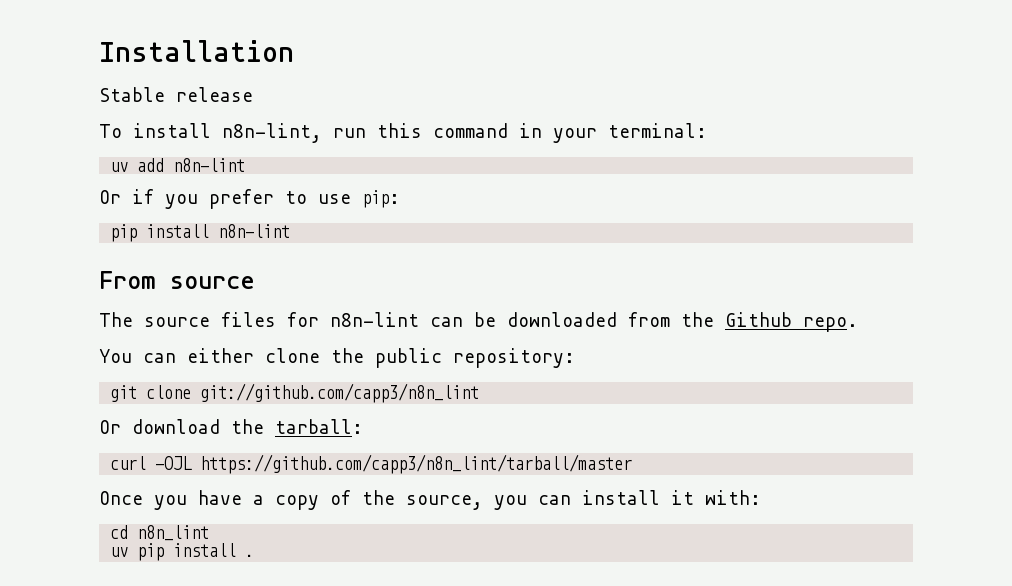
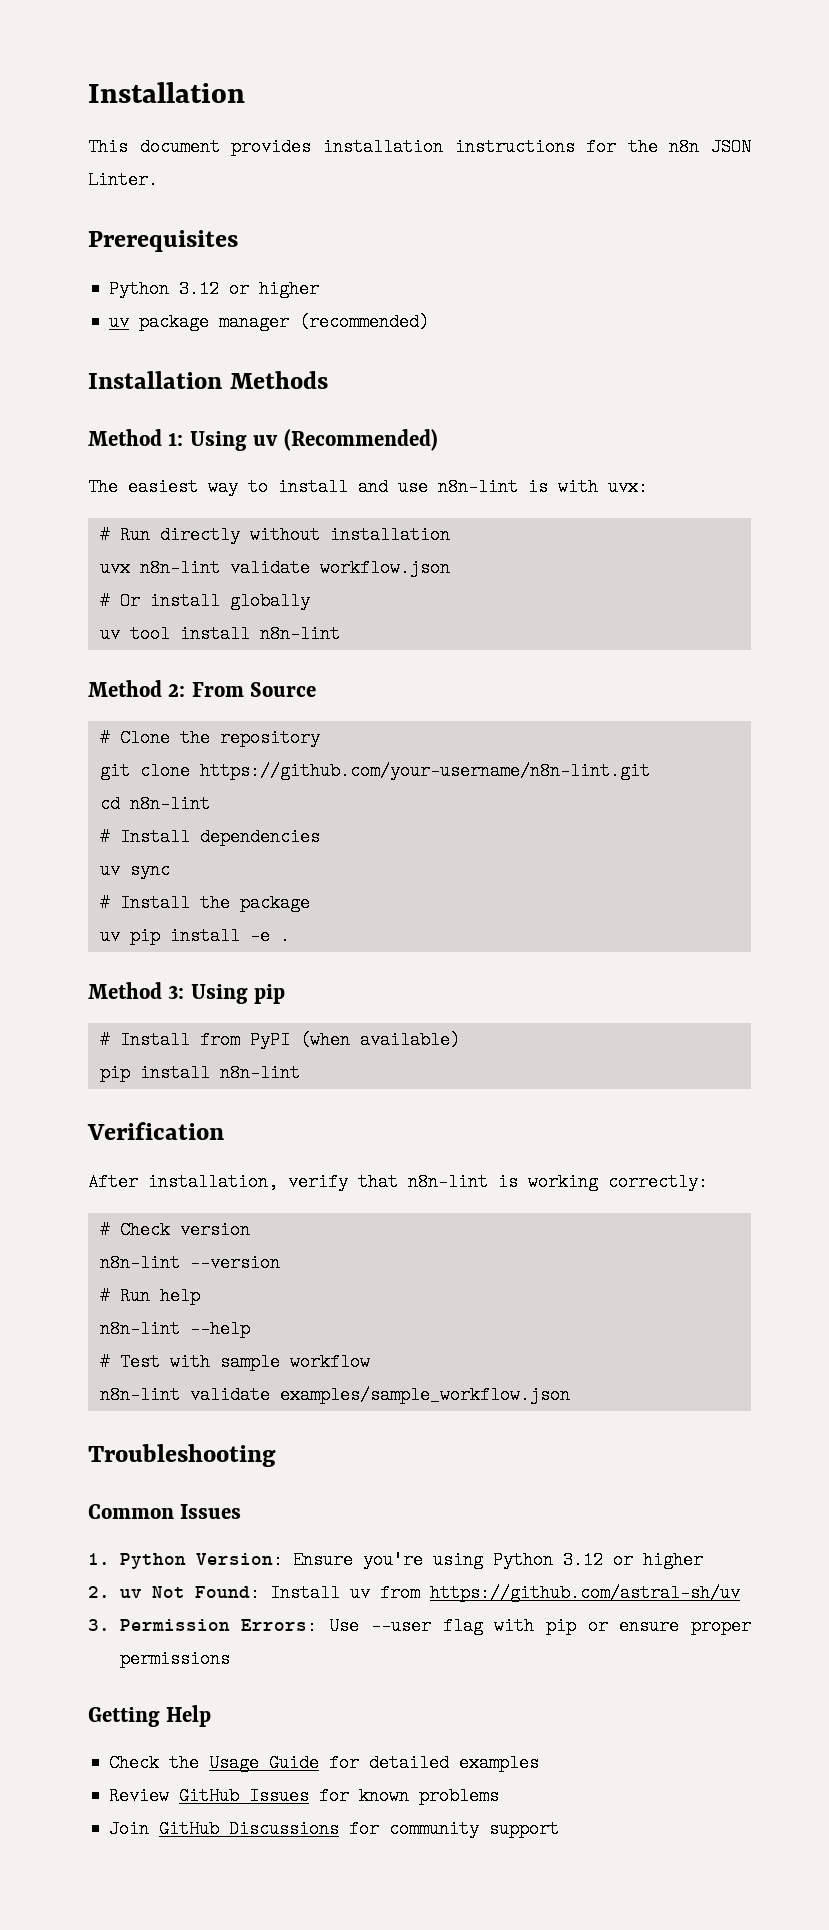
- Stable release
- To install n8n-lint, run this command in your terminal:
- uv add n8n-lint
- Or if you prefer to use pip:
+ This document provides installation instructions for the n8n JSON Linter.
+ Prerequisites
+ Python 3.12 or higher
+ uv package manager (recommended)
+ Installation Methods
+ Method 1: Using uv (Recommended)
+ The easiest way to install and use n8n-lint is with uvx:
+ # Run directly without installation
+ uvx n8n-lint validate workflow.json
+ # Or install globally
+ uv tool install n8n-lint
+ Method 2: From Source
+ # Clone the repository
+ git clone https://github.com/your-username/n8n-lint.git
+ cd n8n-lint
+ # Install dependencies
+ uv sync
+ # Install the package
+ uv pip install -e .
+ Method 3: Using pip
+ # Install from PyPI (when available)
  pip install n8n-lint
- From source
- The source files for n8n-lint can be downloaded from the Github repo.
- You can either clone the public repository:
- git clone git://github.com/capp3/n8n_lint
- Or download the tarball:
- curl -OJL https://github.com/capp3/n8n_lint/tarball/master
- Once you have a copy of the source, you can install it with:
- cd n8n_lint
- uv pip install .
+ Verification
+ After installation, verify that n8n-lint is working correctly:
+ # Check version
+ n8n-lint --version
+ # Run help
+ n8n-lint --help
+ # Test with sample workflow
+ n8n-lint validate examples/sample_workflow.json
+ Troubleshooting
+ Common Issues
+ 1. Python Version: Ensure you're using Python 3.12 or higher
+ 2. uv Not Found: Install uv from https://github.com/astral-sh/uv
+ 3. Permission Errors: Use --user flag with pip or ensure proper permissions
+ Getting Help
+ Check the Usage Guide for detailed examples
+ Review GitHub Issues for known problems
+ Join GitHub Discussions for community support

